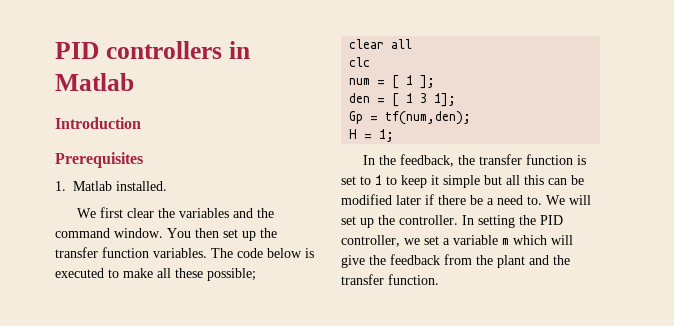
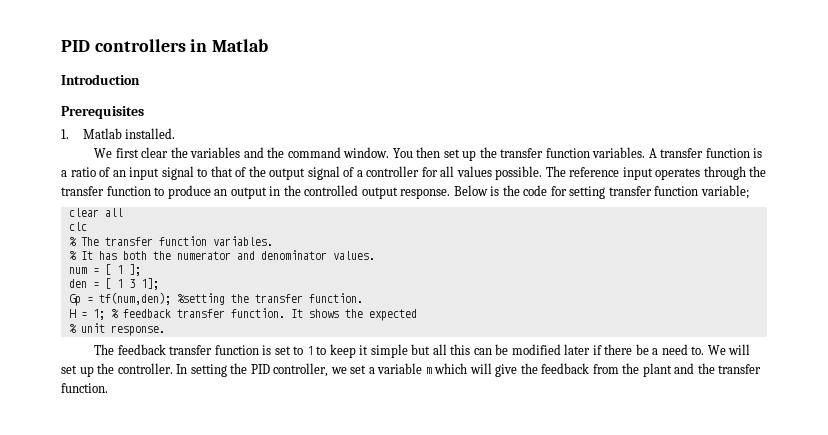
- The code below is executed to make all these possible;
+ A transfer function is a ratio of an input signal to that of the output signal of a controller for all values possible. The reference input operates through the transfer function to produce an output in the controlled output response. Below is the code for setting transfer function variable;
  clear all
  clc
+ % The transfer function variables.
+ % It has both the numerator and denominator values.
- Gp = tf(num,den);
+ Gp = tf(num,den); %setting the transfer function.
- H = 1;
- In the feedback, the transfer function is set to 1 to keep it simple but all this can be modified later if there be a need to.
+ H = 1; % feedback transfer function. It shows the expected
+ % unit response.
+ The feedback transfer function is set to 1 to keep it simple but all this can be modified later if there be a need to.

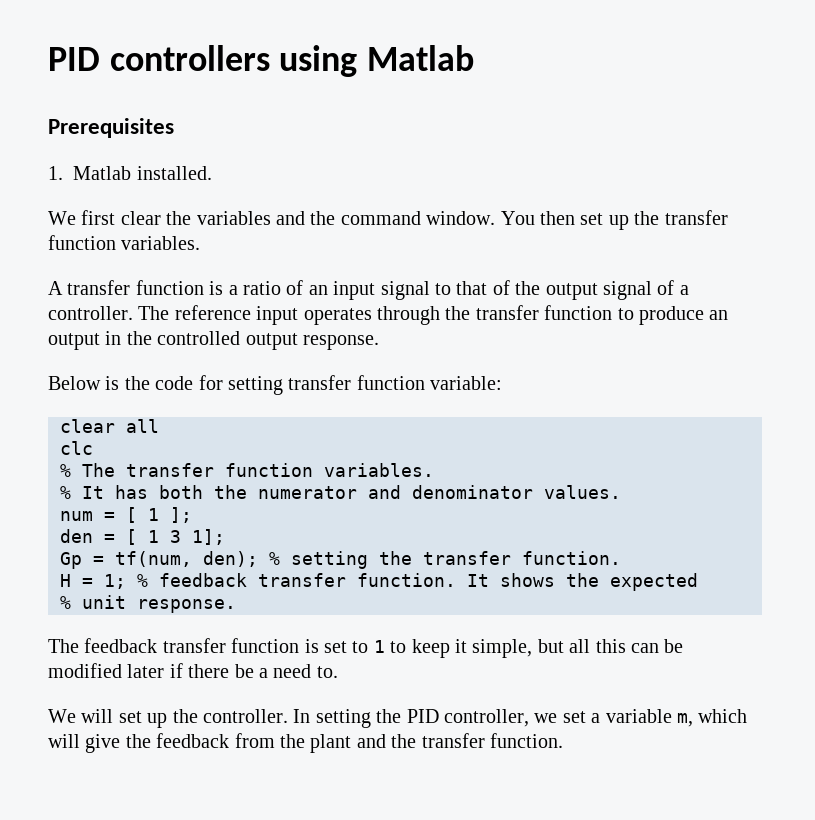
- PID controllers in Matlab
- Introduction
+ PID controllers using Matlab
- You then set up the transfer function variables. A transfer function is a ratio of an input signal to that of the output signal of a controller for all values possible.
+ You then set up the transfer function variables.
+ A transfer function is a ratio of an input signal to that of the output signal of a controller.
- The reference input operates through the transfer function to produce an output in the controlled output response. Below is the code for setting transfer function variable;
+ The reference input operates through the transfer function to produce an output in the controlled output response.
+ Below is the code for setting transfer function variable:
- Gp = tf(num,den); %setting the transfer function.
+ Gp = tf(num, den); % setting the transfer function.
- The feedback transfer function is set to 1 to keep it simple but all this can be modified later if there be a need to. We will set up the controller.
+ The feedback transfer function is set to 1 to keep it simple, but all this can be modified later if there be a need to.
+ We will set up the controller.
- In setting the PID controller, we set a variable m which will give the feedback from the plant and the transfer function.
+ In setting the PID controller, we set a variable m, which will give the feedback from the plant and the transfer function.

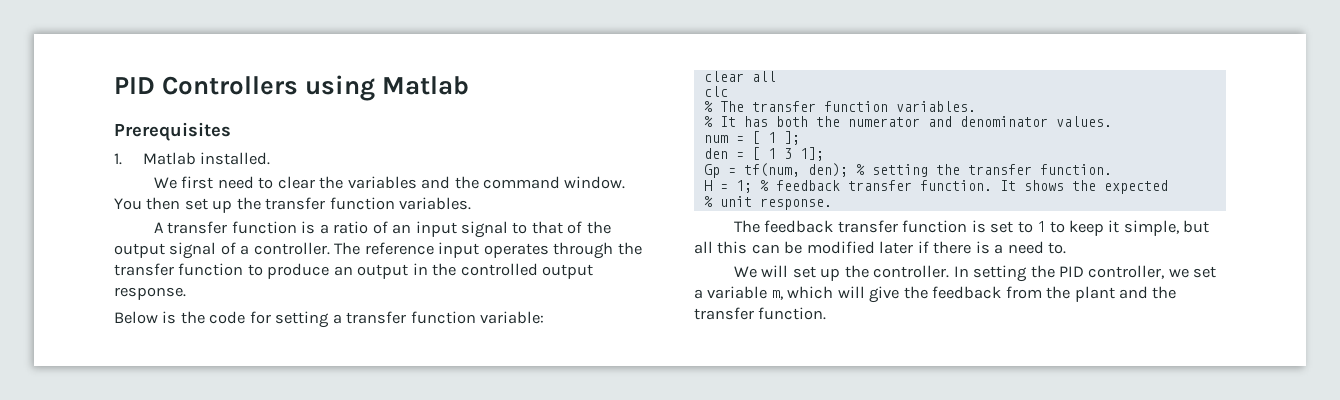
- PID controllers using Matlab
+ PID Controllers using Matlab
- We first clear the variables and the command window.
+ We first need to clear the variables and the command window.
- Below is the code for setting transfer function variable:
+ Below is the code for setting a transfer function variable:
- The feedback transfer function is set to 1 to keep it simple, but all this can be modified later if there be a need to.
+ The feedback transfer function is set to 1 to keep it simple, but all this can be modified later if there is a need to.

